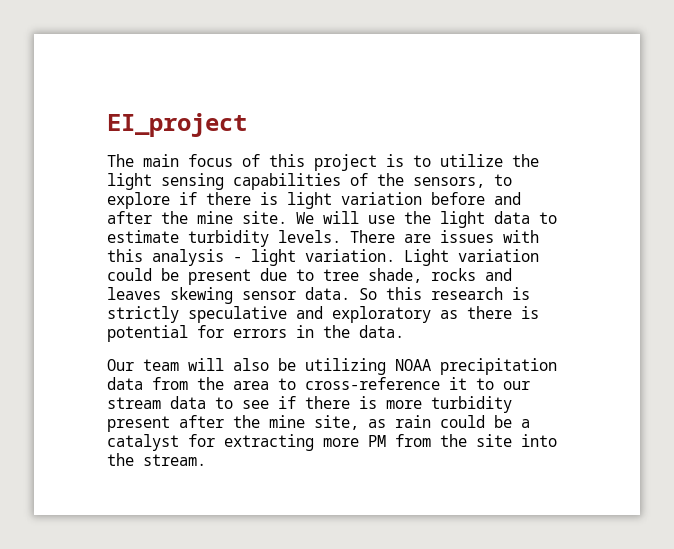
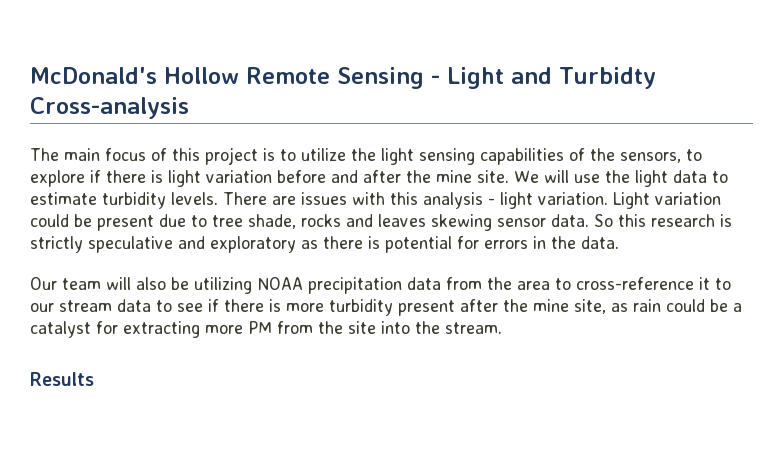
- EI_project
+ McDonald's Hollow Remote Sensing - Light and Turbidty Cross-analysis
+ Results

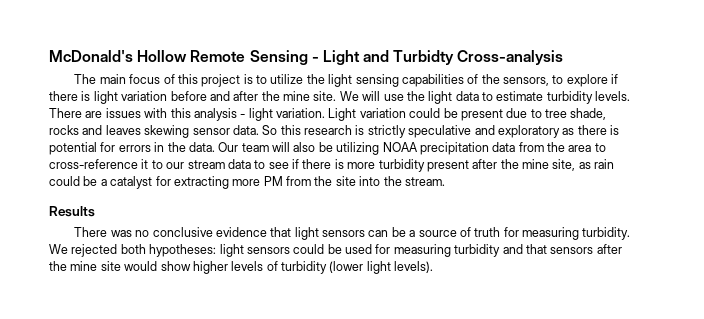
- So this research is strictly speculative and exploratory as there is potential for errors in the data.
- Our team will also be utilizing NOAA precipitation data from the area to cross-reference it to our stream data to see if there is more turbidity present after the mine site, as rain could be a catalyst for extracting more PM from the site into the stream.
+ So this research is strictly speculative and exploratory as there is potential for errors in the data. Our team will also be utilizing NOAA precipitation data from the area to cross-reference it to our stream data to see if there is more turbidity present after the mine site, as rain could be a catalyst for extracting more PM from the site into the stream.
+ There was no conclusive evidence that light sensors can be a source of truth for measuring turbidity. We rejected both hypotheses: light sensors could be used for measuring turbidity and that sensors after the mine site would show higher levels of turbidity (lower light levels).

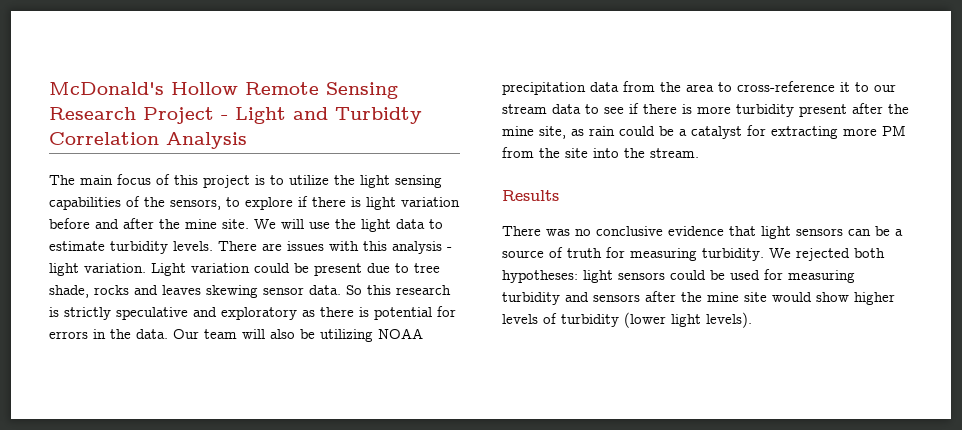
- McDonald's Hollow Remote Sensing - Light and Turbidty Cross-analysis
+ McDonald's Hollow Remote Sensing Research Project - Light and Turbidty Correlation Analysis
- We rejected both hypotheses: light sensors could be used for measuring turbidity and that sensors after the mine site would show higher levels of turbidity (lower light levels).
+ We rejected both hypotheses: light sensors could be used for measuring turbidity and sensors after the mine site would show higher levels of turbidity (lower light levels).

